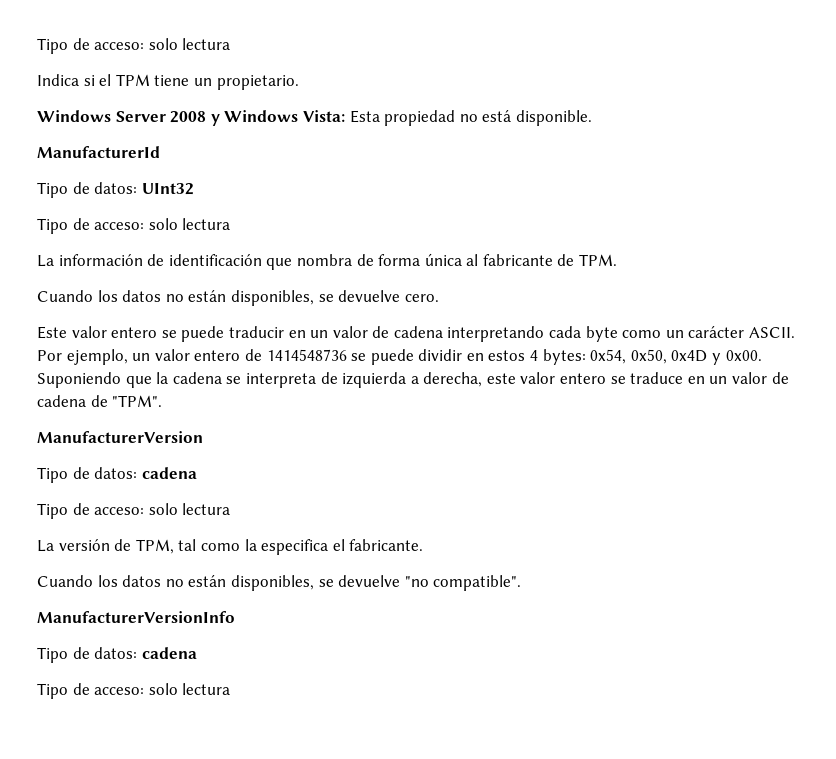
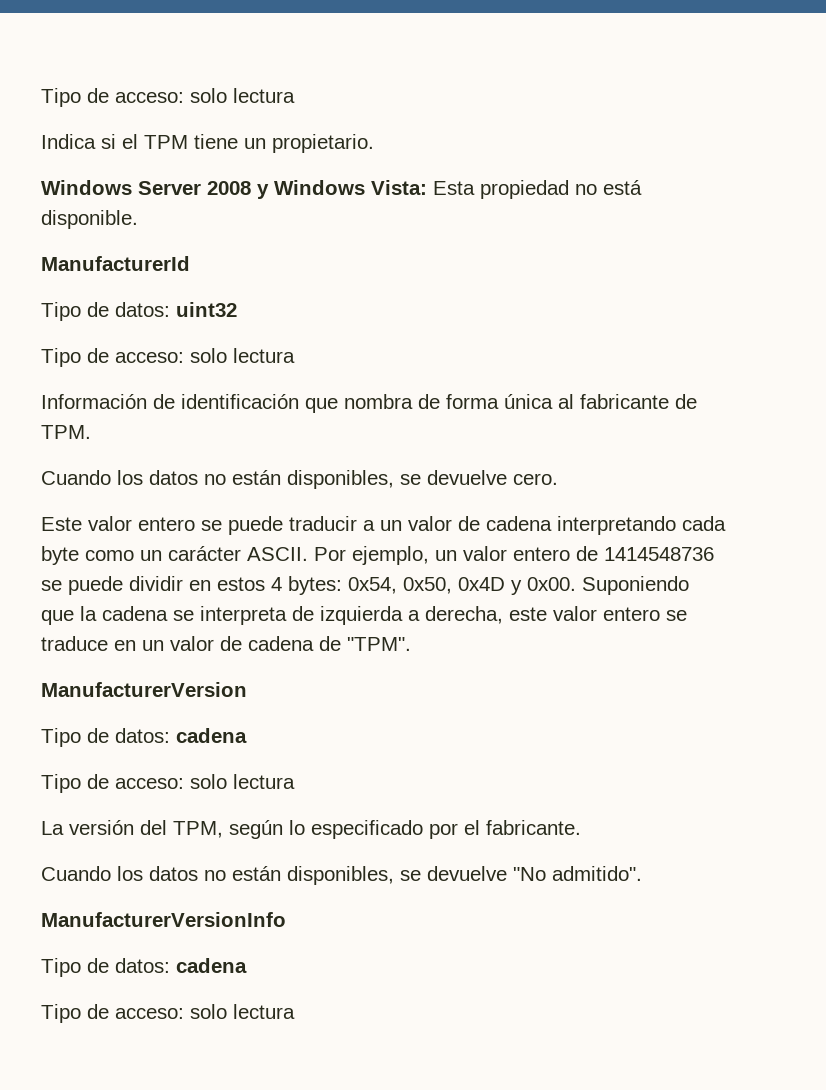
- Tipo de datos: UInt32
+ Tipo de datos: uint32
  Tipo de acceso: solo lectura
- La información de identificación que nombra de forma única al fabricante de TPM.
+ Información de identificación que nombra de forma única al fabricante de TPM.
- Este valor entero se puede traducir en un valor de cadena interpretando cada byte como un carácter ASCII.
+ Este valor entero se puede traducir a un valor de cadena interpretando cada byte como un carácter ASCII.
- La versión de TPM, tal como la especifica el fabricante.
+ La versión del TPM, según lo especificado por el fabricante.
- Cuando los datos no están disponibles, se devuelve "no compatible".
+ Cuando los datos no están disponibles, se devuelve "No admitido".

